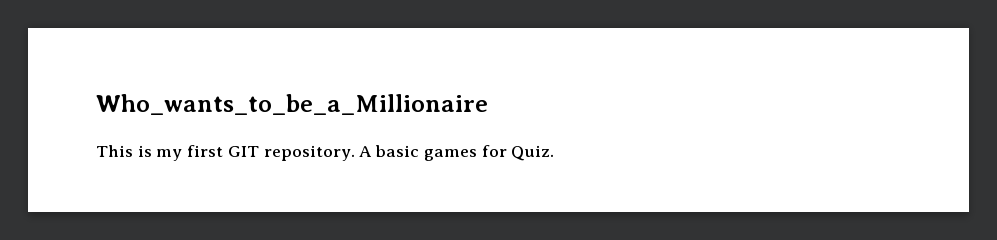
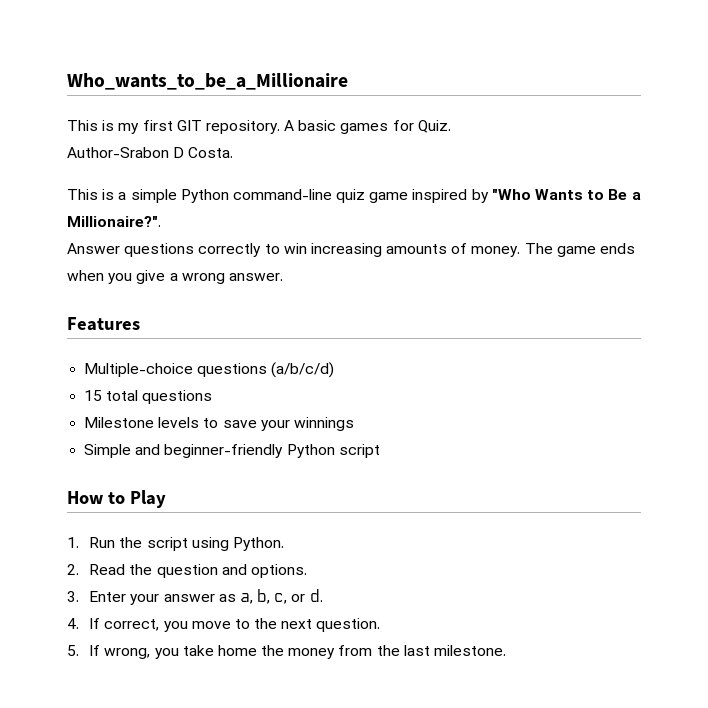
+ Author-Srabon D Costa.
+ This is a simple Python command-line quiz game inspired by "Who Wants to Be a Millionaire?".
+ Answer questions correctly to win increasing amounts of money. The game ends when you give a wrong answer.
+ Features
+ Multiple-choice questions (a/b/c/d)
+ 15 total questions
+ Milestone levels to save your winnings
+ Simple and beginner-friendly Python script
+ How to Play
+ 1. Run the script using Python.
+ 2. Read the question and options.
+ 3. Enter your answer as a, b, c, or d.
+ 4. If correct, you move to the next question.
+ 5. If wrong, you take home the money from the last milestone.

